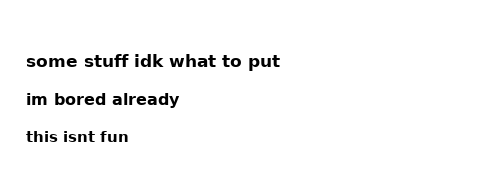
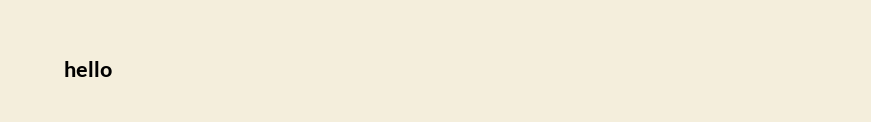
- some stuff idk what to put
- im bored already
- this isnt fun
+ hello

